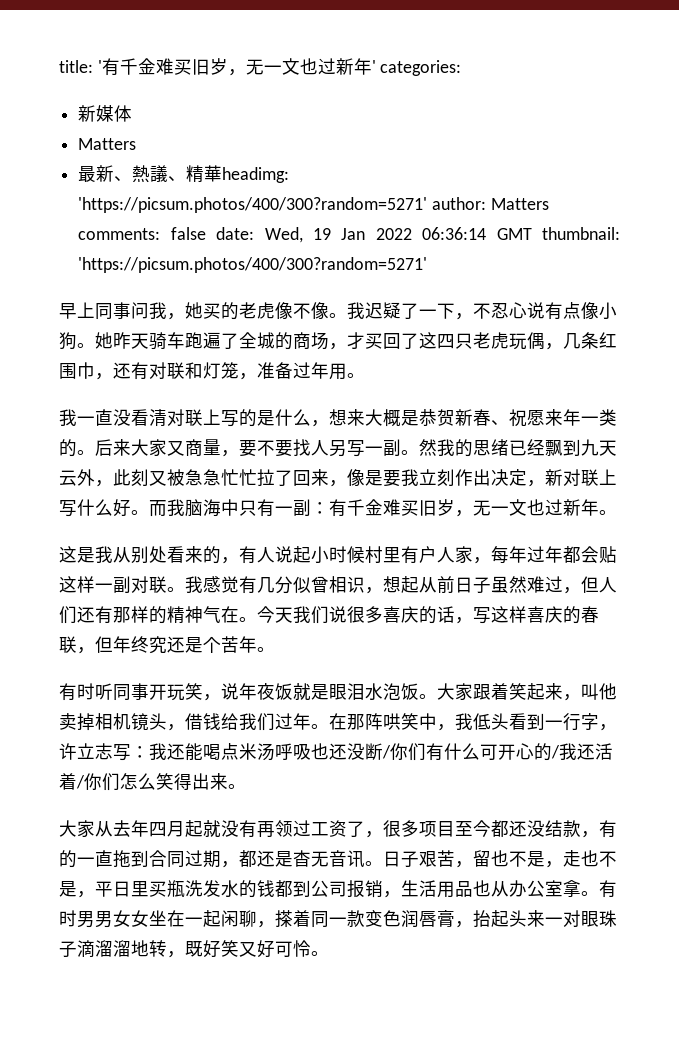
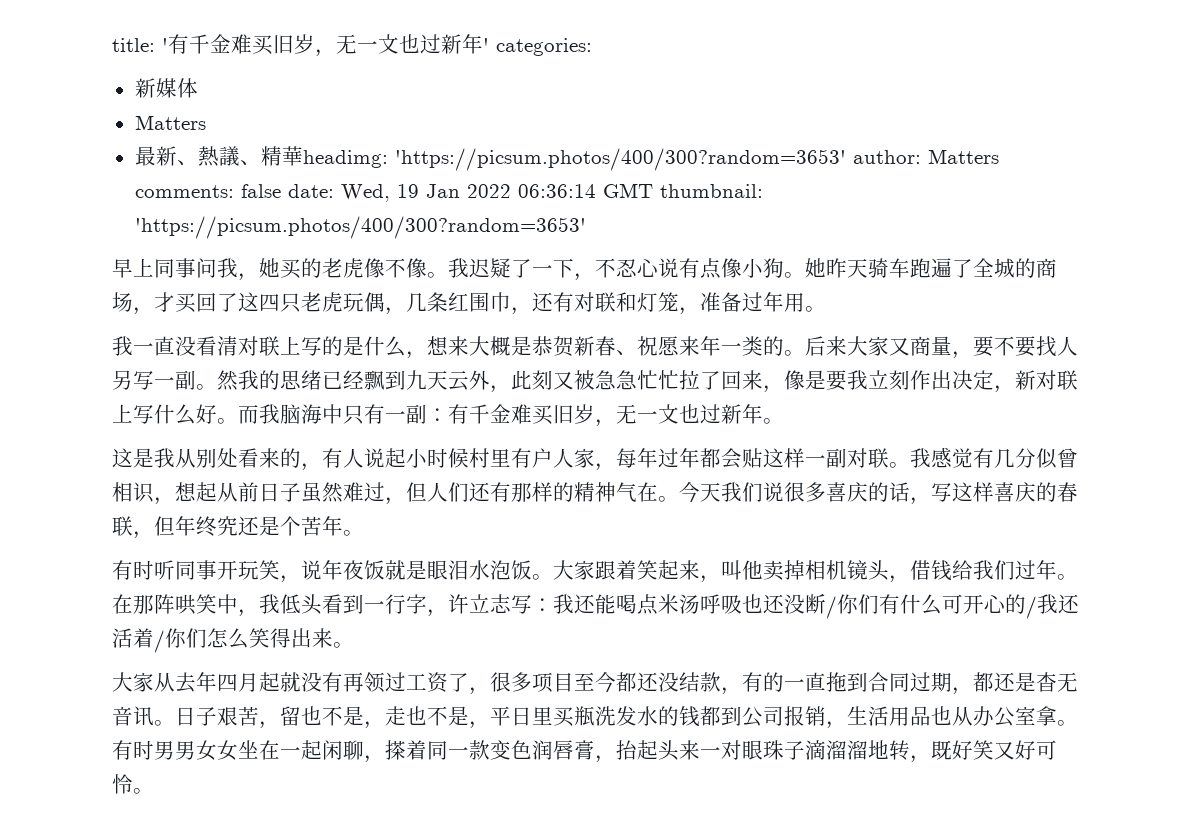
- 最新、熱議、精華headimg: 'https://picsum.photos/400/300?random=5271' author: Matters comments: false date: Wed, 19 Jan 2022 06:36:14 GMT thumbnail: 'https://picsum.photos/400/300?random=5271'
+ 最新、熱議、精華headimg: 'https://picsum.photos/400/300?random=3653' author: Matters comments: false date: Wed, 19 Jan 2022 06:36:14 GMT thumbnail: 'https://picsum.photos/400/300?random=3653'

